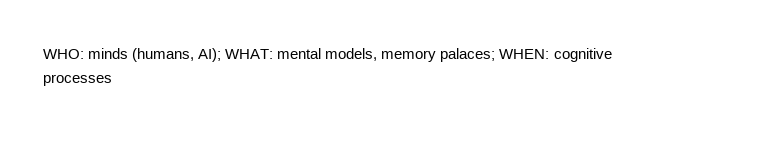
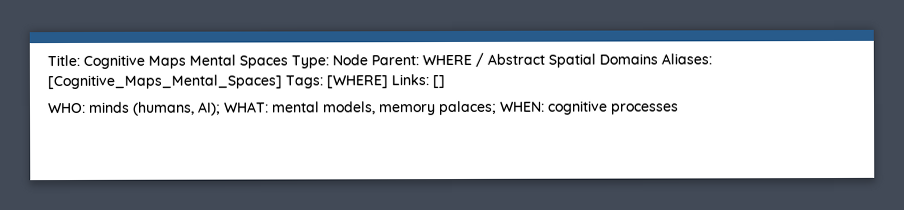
+ Title: Cognitive Maps Mental Spaces Type: Node Parent: WHERE / Abstract Spatial Domains Aliases: [Cognitive_Maps_Mental_Spaces] Tags: [WHERE] Links: []

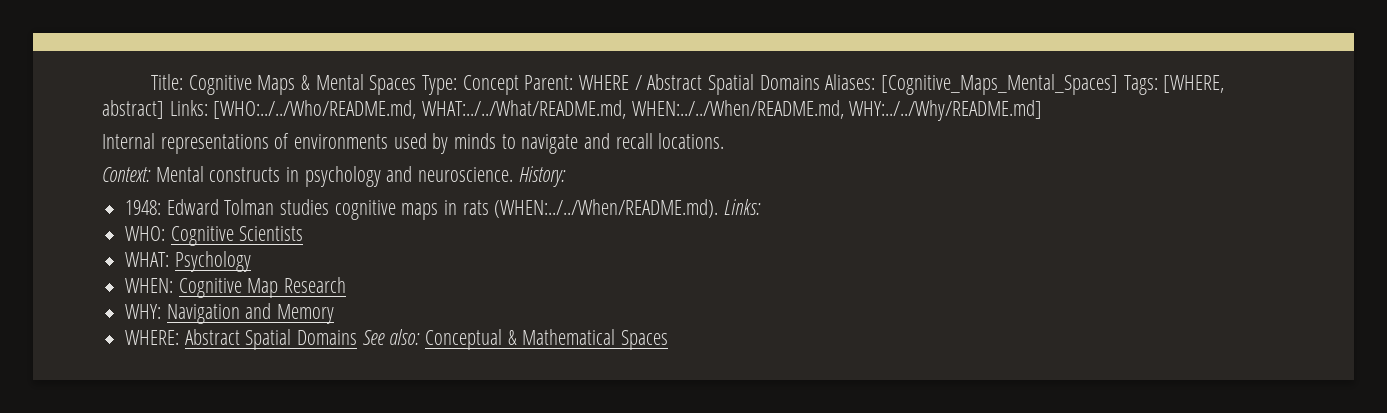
- Title: Cognitive Maps Mental Spaces Type: Node Parent: WHERE / Abstract Spatial Domains Aliases: [Cognitive_Maps_Mental_Spaces] Tags: [WHERE] Links: []
- WHO: minds (humans, AI); WHAT: mental models, memory palaces; WHEN: cognitive processes
+ Title: Cognitive Maps & Mental Spaces Type: Concept Parent: WHERE / Abstract Spatial Domains Aliases: [Cognitive_Maps_Mental_Spaces] Tags: [WHERE, abstract] Links: [WHO:../../Who/README.md, WHAT:../../What/README.md, WHEN:../../When/README.md, WHY:../../Why/README.md]
+ Internal representations of environments used by minds to navigate and recall locations.
+ Context: Mental constructs in psychology and neuroscience. History:
+ 1948: Edward Tolman studies cognitive maps in rats (WHEN:../../When/README.md). Links:
+ WHO: Cognitive Scientists
+ WHAT: Psychology
+ WHEN: Cognitive Map Research
+ WHY: Navigation and Memory
+ WHERE: Abstract Spatial Domains See also: Conceptual & Mathematical Spaces

